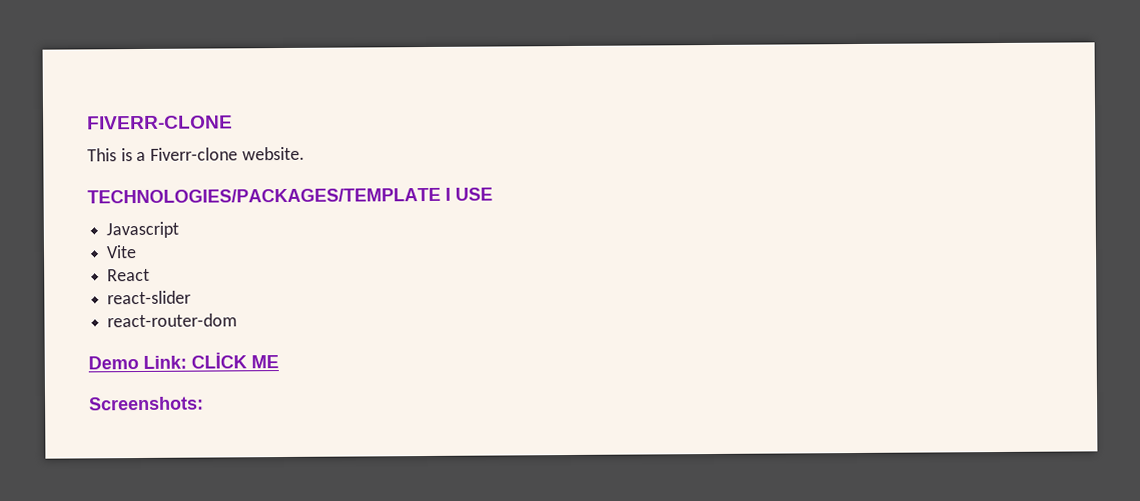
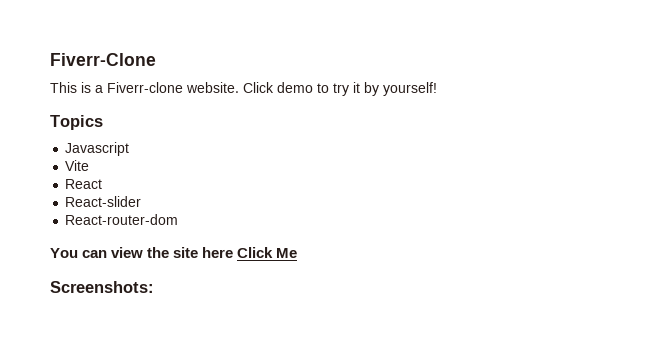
- FIVERR-CLONE
+ Fiverr-Clone
- This is a Fiverr-clone website.
- TECHNOLOGIES/PACKAGES/TEMPLATE I USE
+ This is a Fiverr-clone website. Click demo to try it by yourself!
+ Topics
  Javascript
  Vite
  React
- react-slider
- react-router-dom
- Demo Link: CLİCK ME
+ React-slider
+ React-router-dom
+ You can view the site here Click Me

